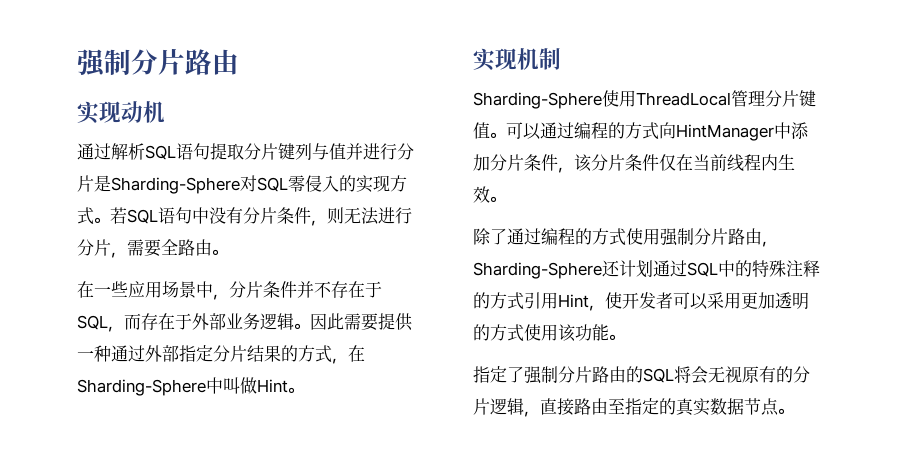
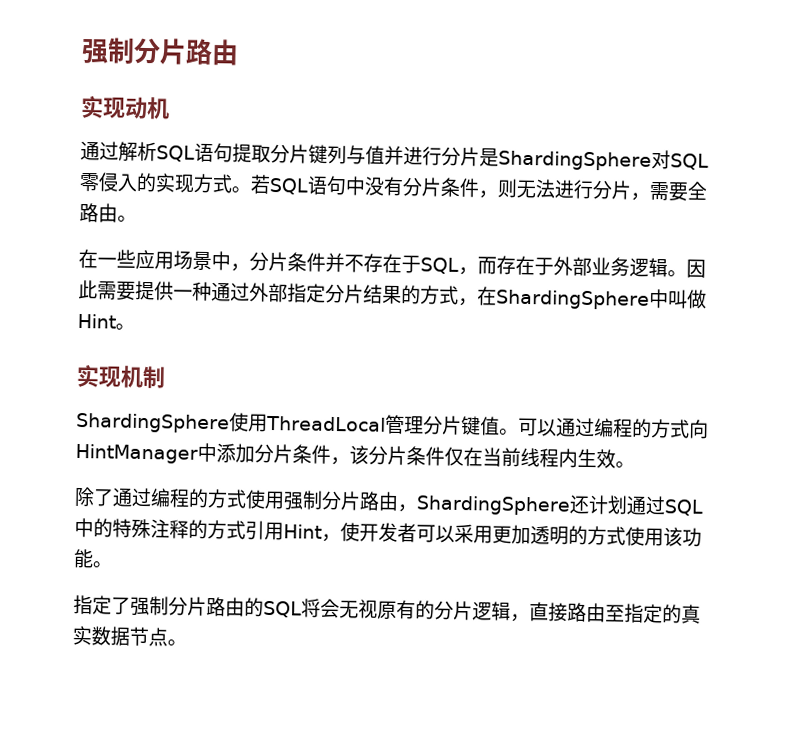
- 通过解析SQL语句提取分片键列与值并进行分片是Sharding-Sphere对SQL零侵入的实现方式。
+ 通过解析SQL语句提取分片键列与值并进行分片是ShardingSphere对SQL零侵入的实现方式。
- 因此需要提供一种通过外部指定分片结果的方式，在Sharding-Sphere中叫做Hint。
+ 因此需要提供一种通过外部指定分片结果的方式，在ShardingSphere中叫做Hint。
- Sharding-Sphere使用ThreadLocal管理分片键值。
+ ShardingSphere使用ThreadLocal管理分片键值。
- 除了通过编程的方式使用强制分片路由，Sharding-Sphere还计划通过SQL中的特殊注释的方式引用Hint，使开发者可以采用更加透明的方式使用该功能。
+ 除了通过编程的方式使用强制分片路由，ShardingSphere还计划通过SQL中的特殊注释的方式引用Hint，使开发者可以采用更加透明的方式使用该功能。

